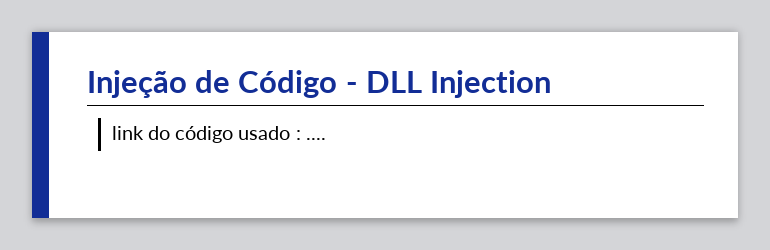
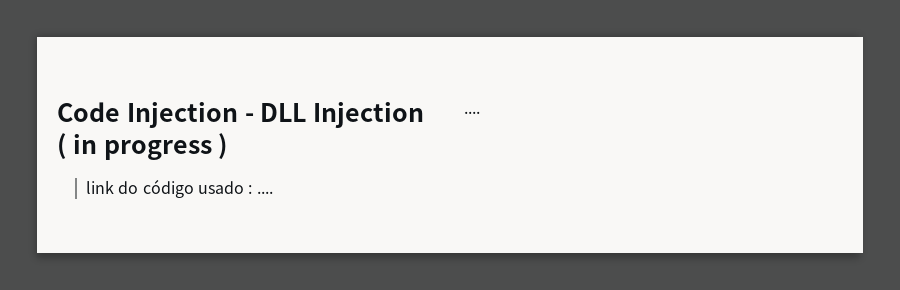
- Injeção de Código - DLL Injection
+ Code Injection - DLL Injection ( in progress )
  link do código usado : ....
+ ....

